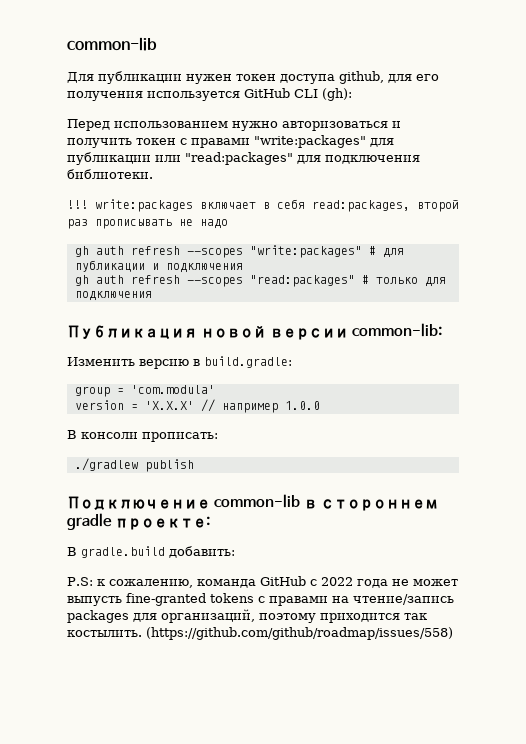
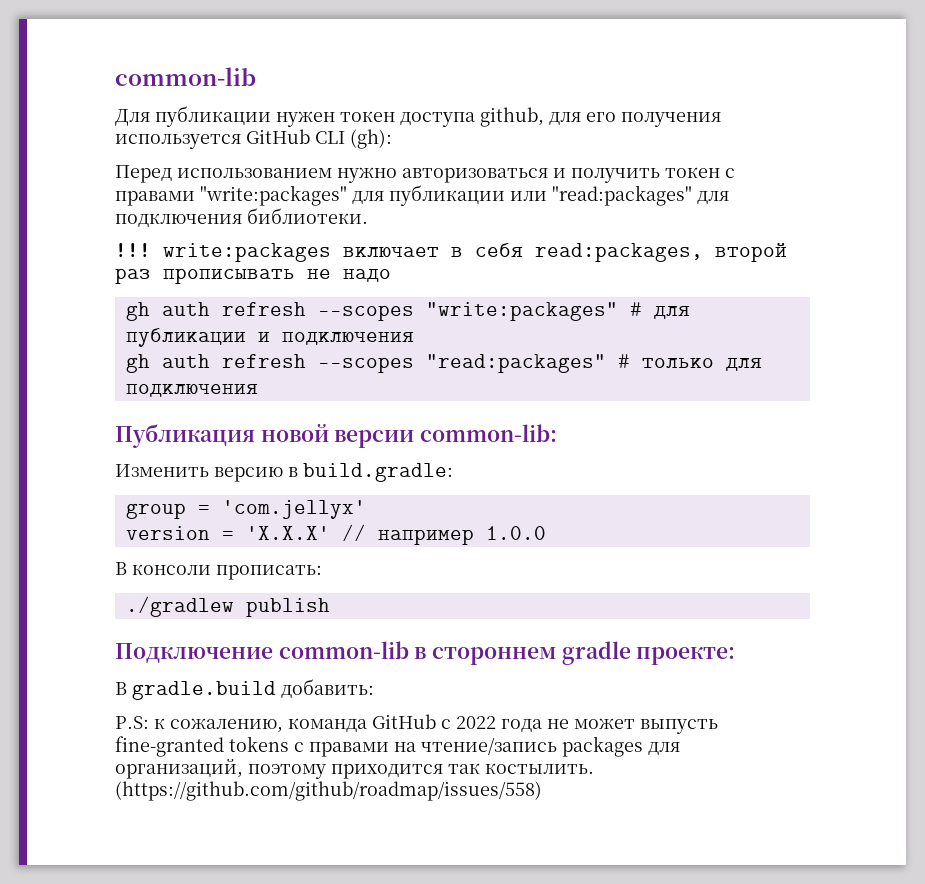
- group = 'com.modula'
+ group = 'com.jellyx'

